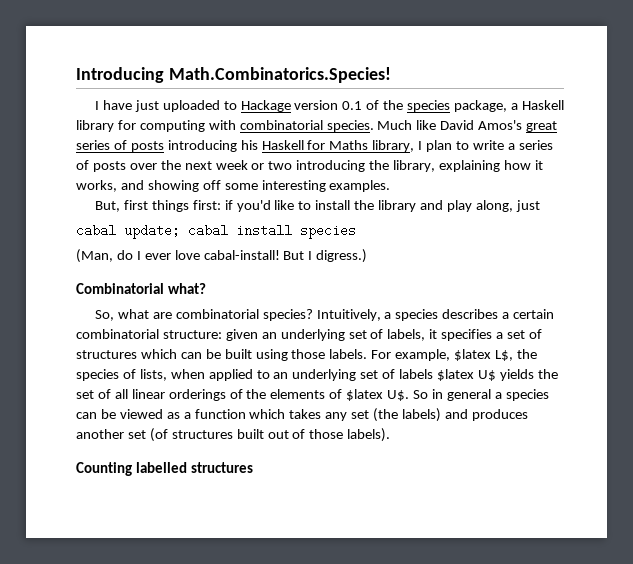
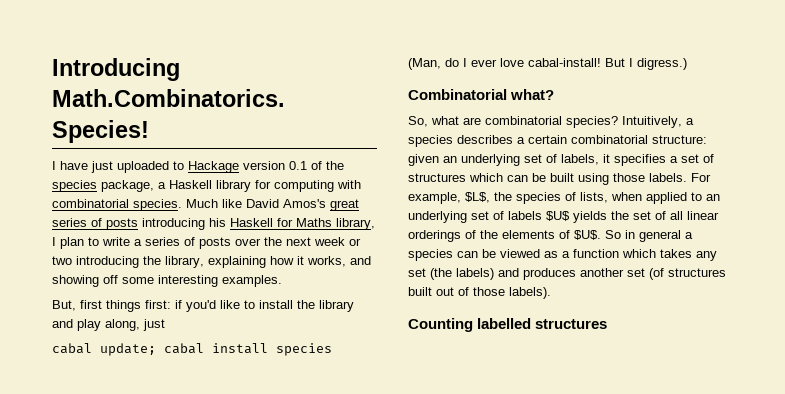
- For example, $latex L$, the species of lists, when applied to an underlying set of labels $latex U$ yields the set of all linear orderings of the elements of $latex U$. So in general a species can be viewed as a function which takes any set (the labels) and produces another set (of structures built out of those labels).
+ For example, $L$, the species of lists, when applied to an underlying set of labels $U$ yields the set of all linear orderings of the elements of $U$. So in general a species can be viewed as a function which takes any set (the labels) and produces another set (of structures built out of those labels).

